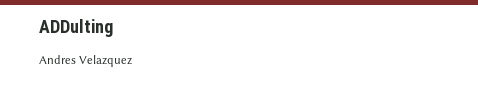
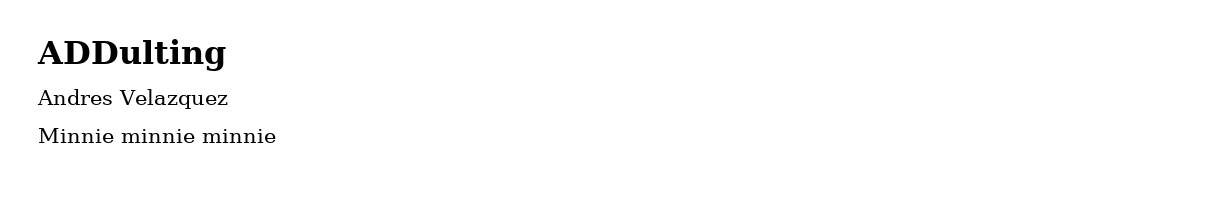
+ Minnie minnie minnie

